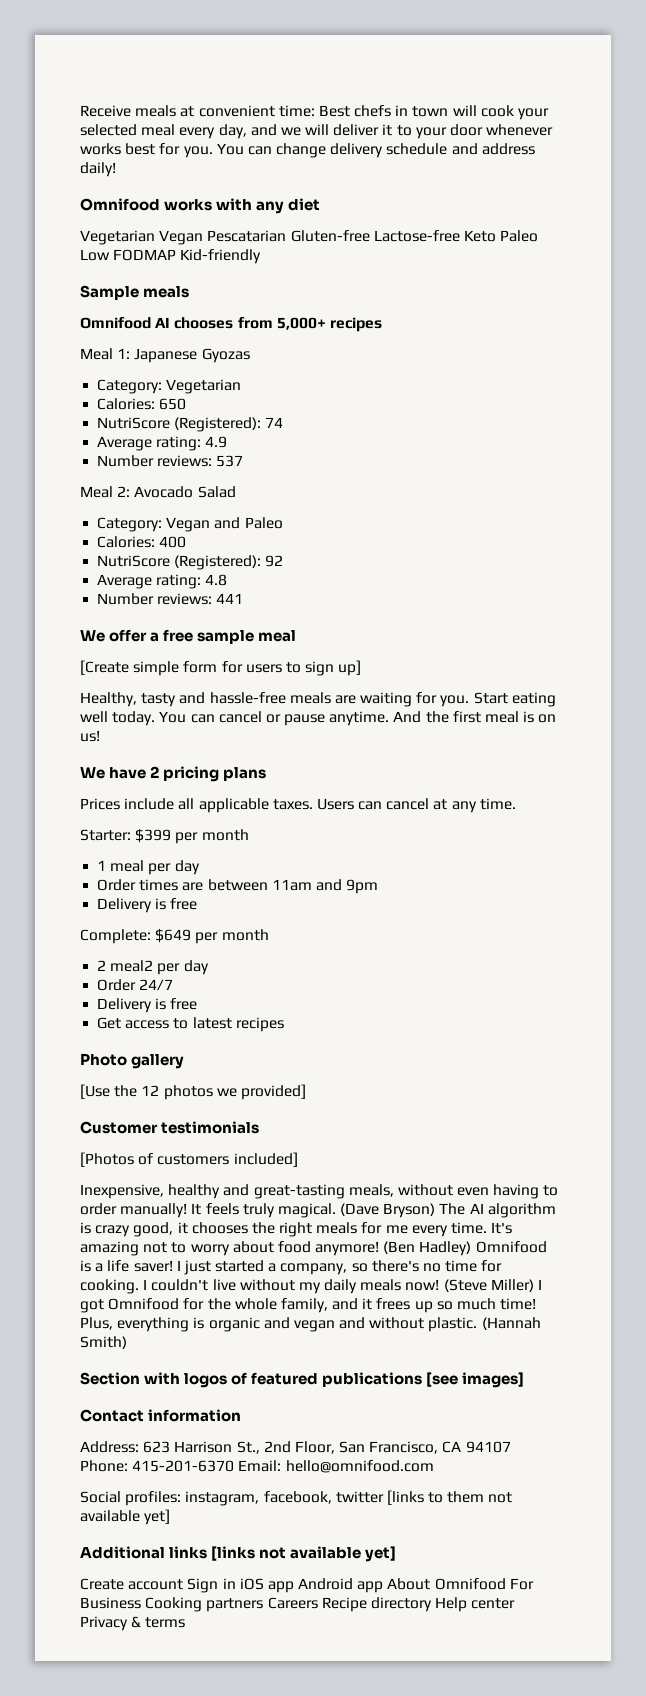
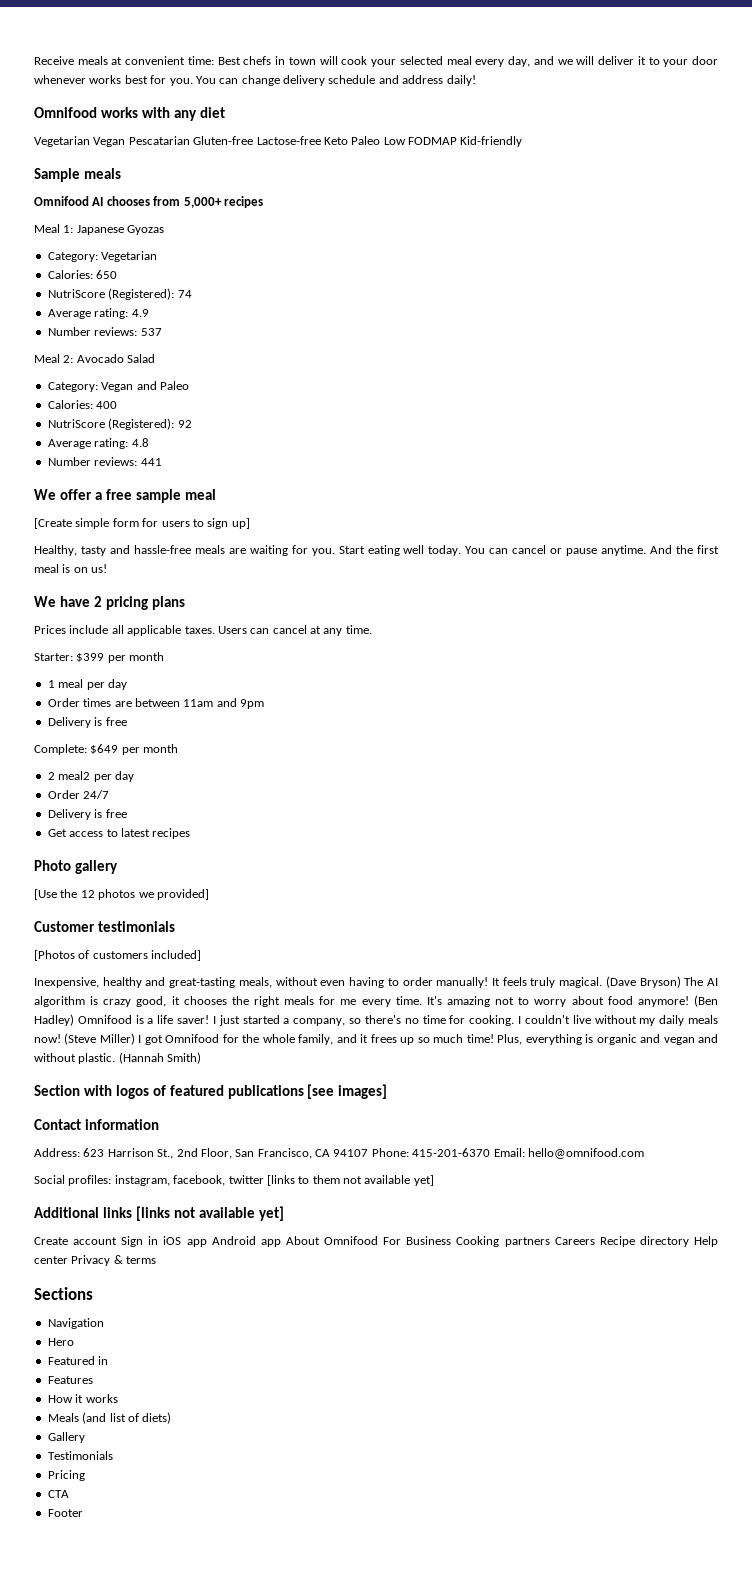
+ Sections
+ Navigation
+ Hero
+ Featured in
+ Features
+ How it works
+ Meals (and list of diets)
+ Gallery
+ Testimonials
+ Pricing
+ CTA
+ Footer

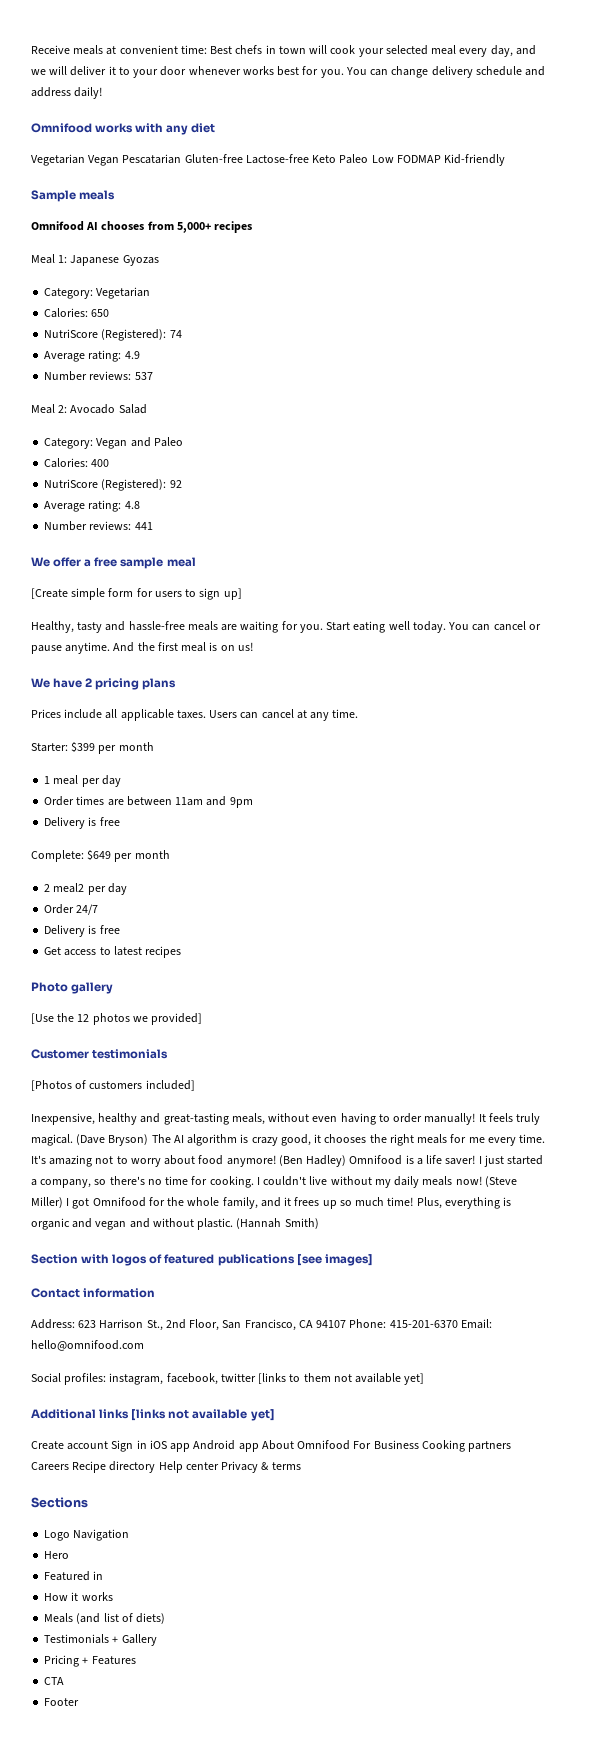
- Navigation
+ Logo Navigation
- Features
- Gallery
+ Testimonials + Gallery
- Testimonials
- Pricing
+ Pricing + Features

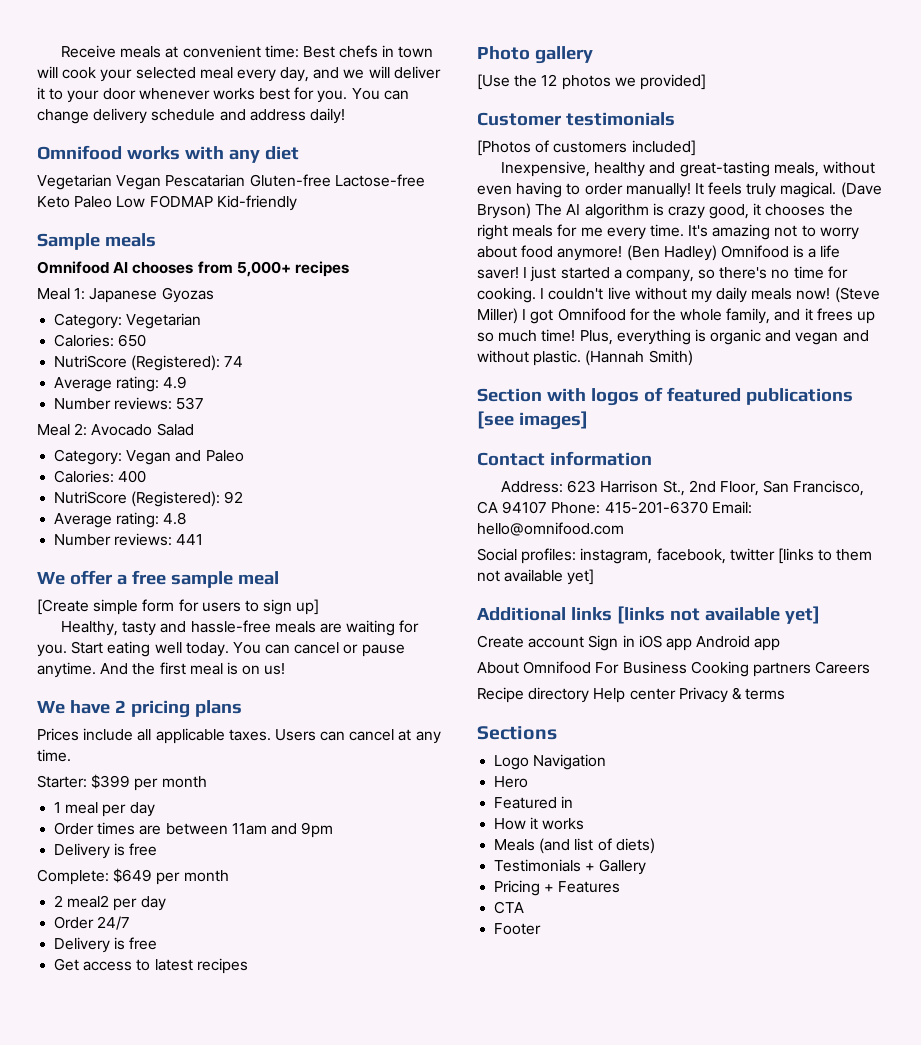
- Create account Sign in iOS app Android app About Omnifood For Business Cooking partners Careers Recipe directory Help center Privacy & terms
+ Create account Sign in iOS app Android app
+ About Omnifood For Business Cooking partners Careers
+ Recipe directory Help center Privacy & terms

